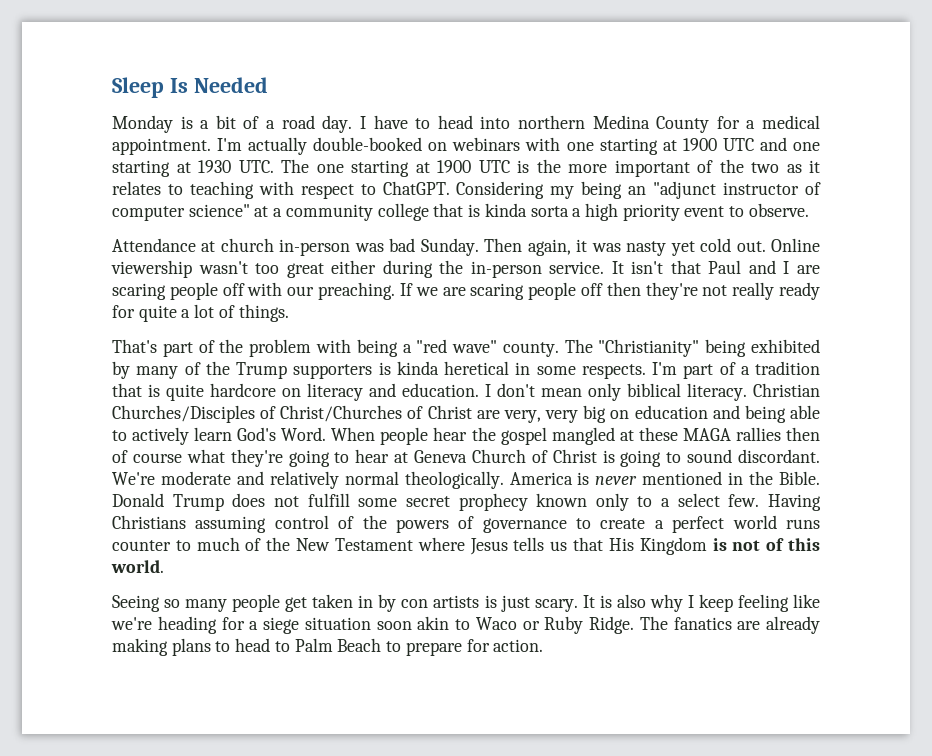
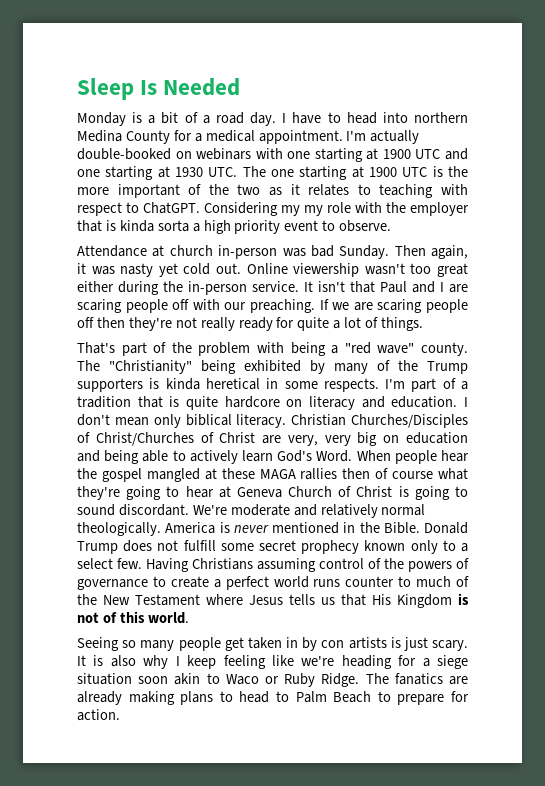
- Considering my being an "adjunct instructor of computer science" at a community college that is kinda sorta a high priority event to observe.
+ Considering my my role with the employer that is kinda sorta a high priority event to observe.

